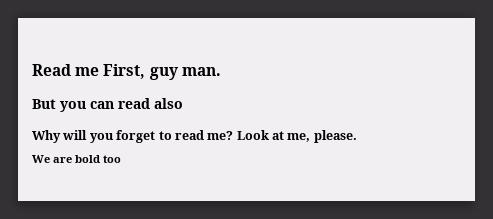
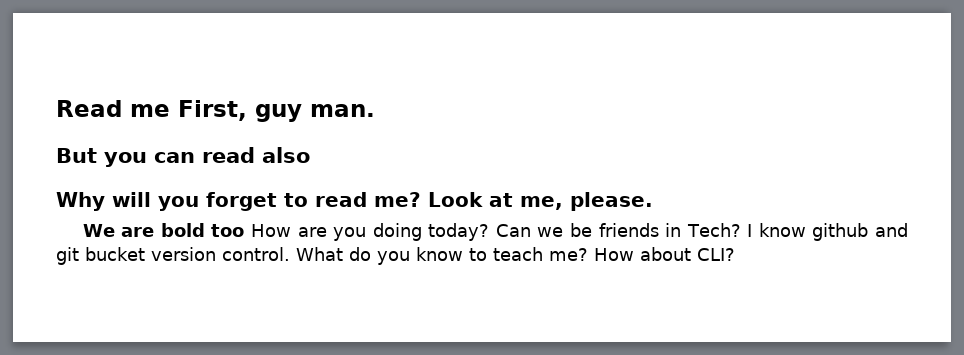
- We are bold too
+ We are bold too How are you doing today? Can we be friends in Tech? I know github and git bucket version control. What do you know to teach me? How about CLI?

